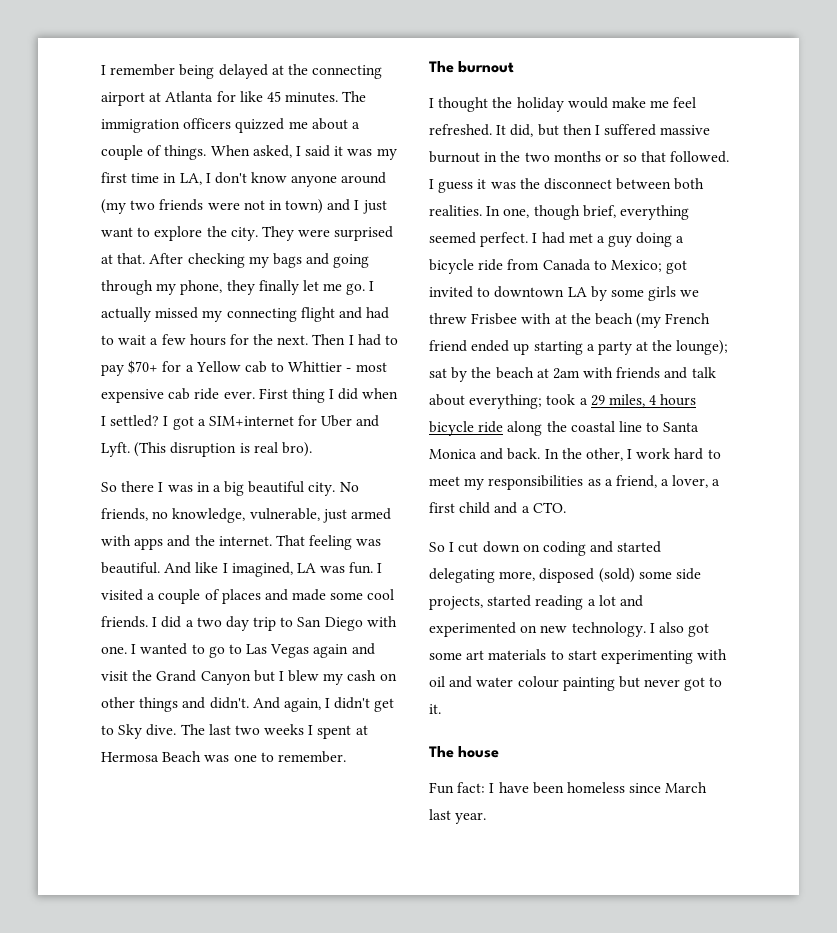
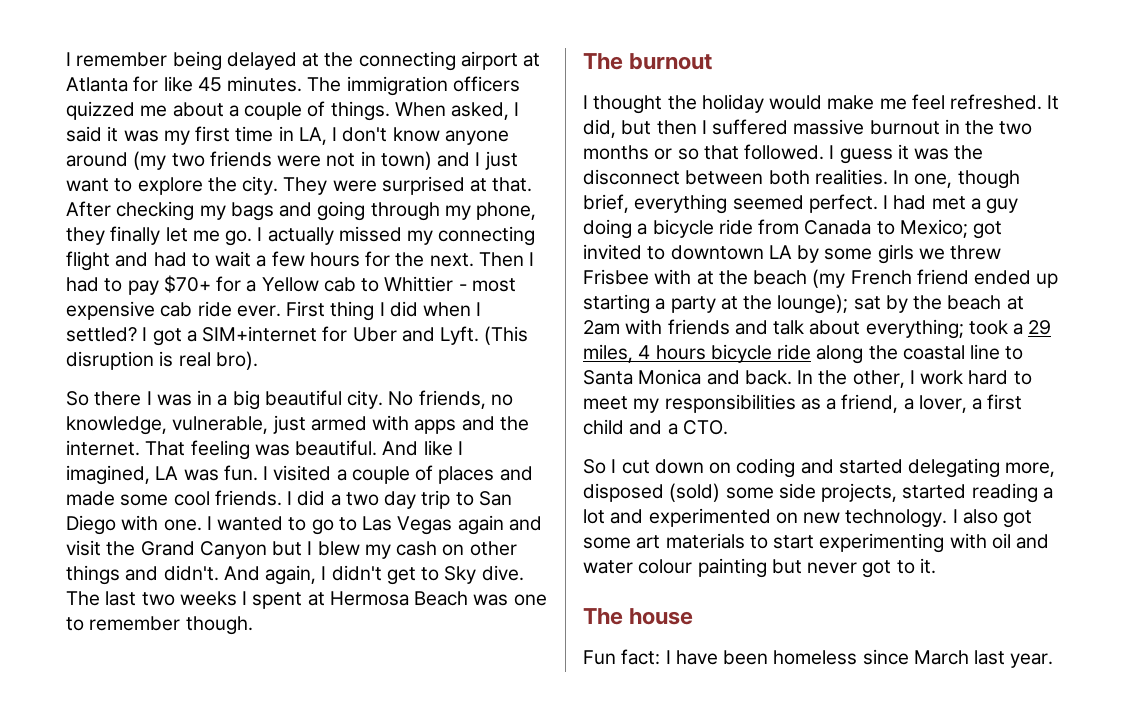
- The last two weeks I spent at Hermosa Beach was one to remember.
+ The last two weeks I spent at Hermosa Beach was one to remember though.

